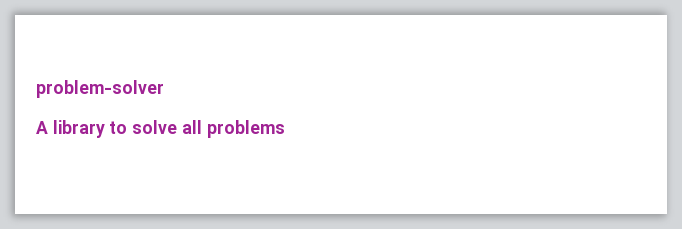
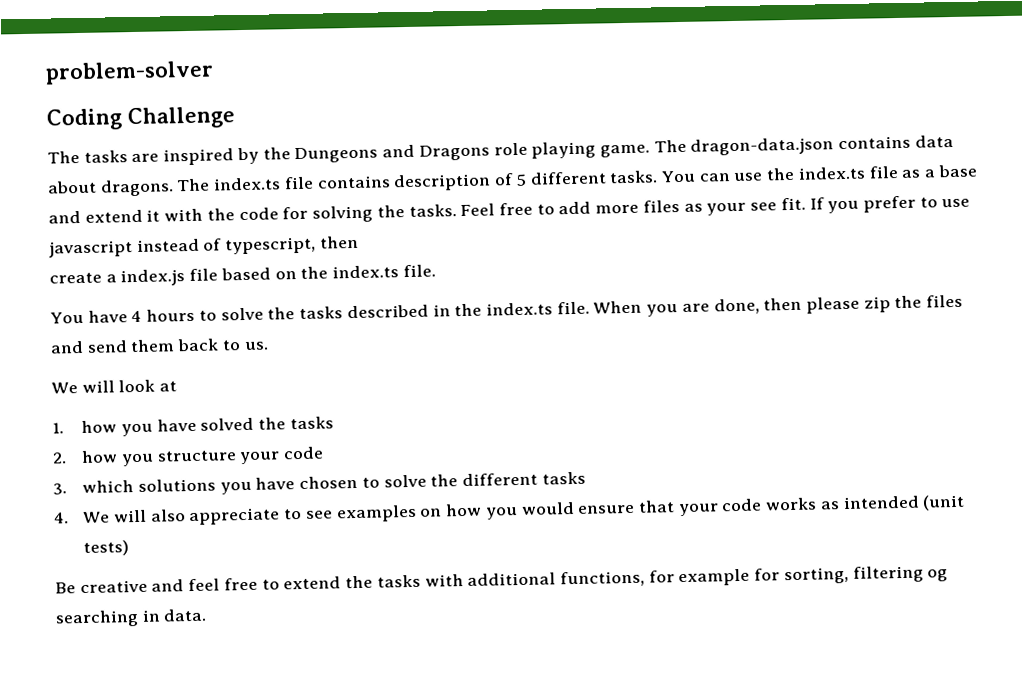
- A library to solve all problems
+ Coding Challenge
+ The tasks are inspired by the Dungeons and Dragons role playing game. The dragon-data.json contains data about dragons. The index.ts file contains description of 5 different tasks. You can use the index.ts file as a base and extend it with the code for solving the tasks. Feel free to add more files as your see fit. If you prefer to use javascript instead of typescript, then
+ create a index.js file based on the index.ts file.
+ You have 4 hours to solve the tasks described in the index.ts file. When you are done, then please zip the files and send them back to us.
+ We will look at
+ 1. how you have solved the tasks
+ 2. how you structure your code
+ 3. which solutions you have chosen to solve the different tasks
+ 4. We will also appreciate to see examples on how you would ensure that your code works as intended (unit tests)
+ Be creative and feel free to extend the tasks with additional functions, for example for sorting, filtering og searching in data.

